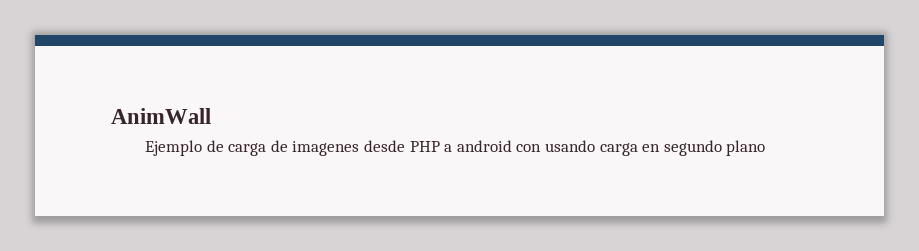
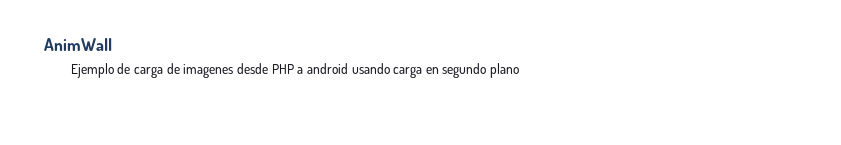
- Ejemplo de carga de imagenes desde PHP a android con usando carga en segundo plano
+ Ejemplo de carga de imagenes desde PHP a android usando carga en segundo plano

